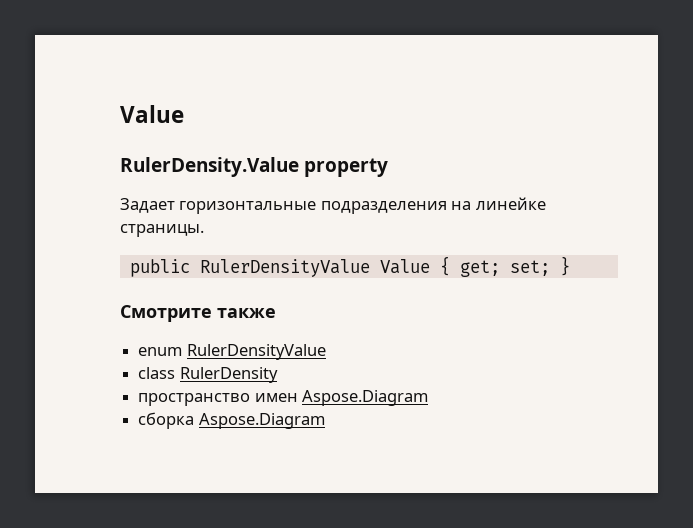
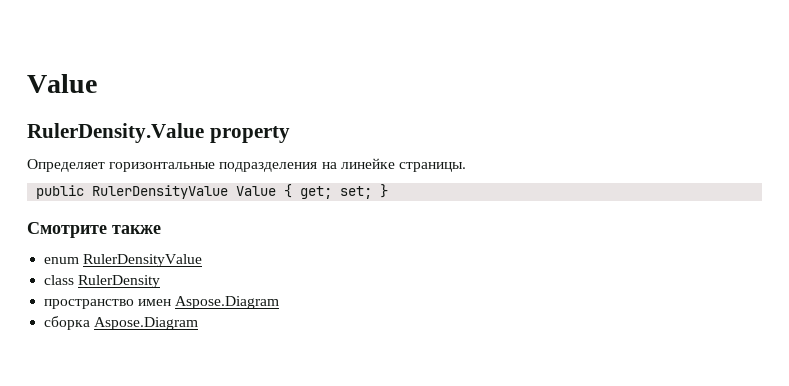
- Задает горизонтальные подразделения на линейке страницы.
+ Определяет горизонтальные подразделения на линейке страницы.

